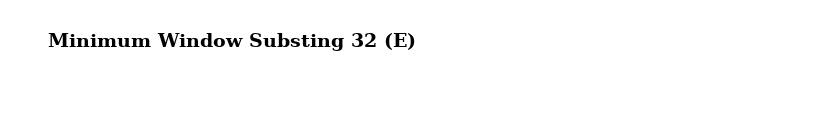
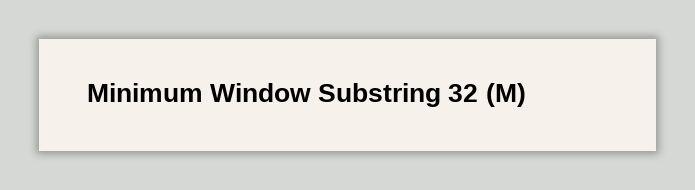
- Minimum Window Substing 32 (E)
+ Minimum Window Substring 32 (M)

